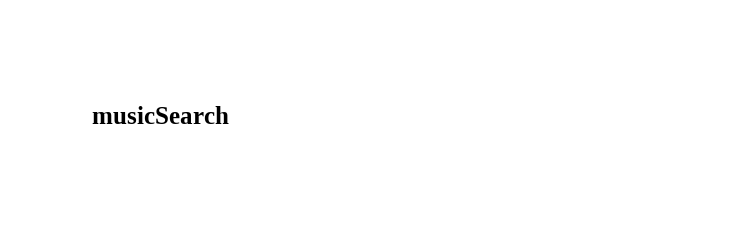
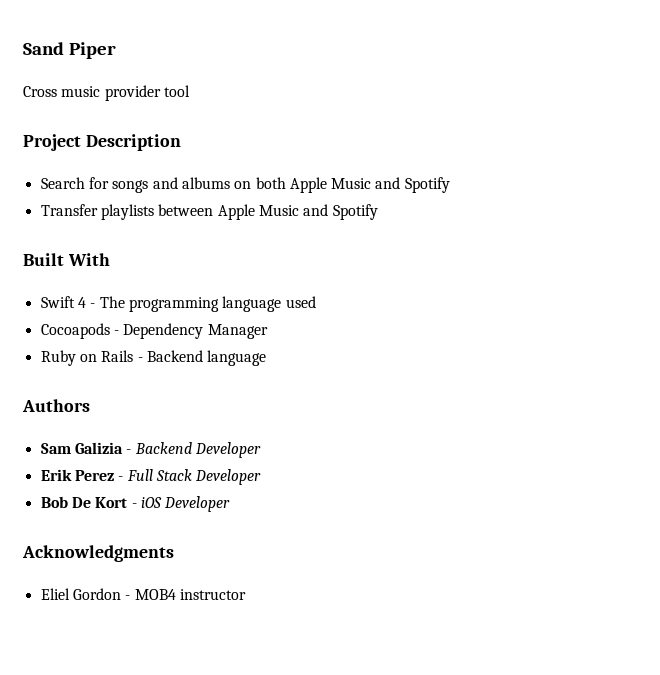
- musicSearch
+ Sand Piper
+ Cross music provider tool
+ Project Description
+ Search for songs and albums on both Apple Music and Spotify
+ Transfer playlists between Apple Music and Spotify
+ Built With
+ Swift 4 - The programming language used
+ Cocoapods - Dependency Manager
+ Ruby on Rails - Backend language
+ Authors
+ Sam Galizia - Backend Developer
+ Erik Perez - Full Stack Developer
+ Bob De Kort - iOS Developer
+ Acknowledgments
+ Eliel Gordon - MOB4 instructor

